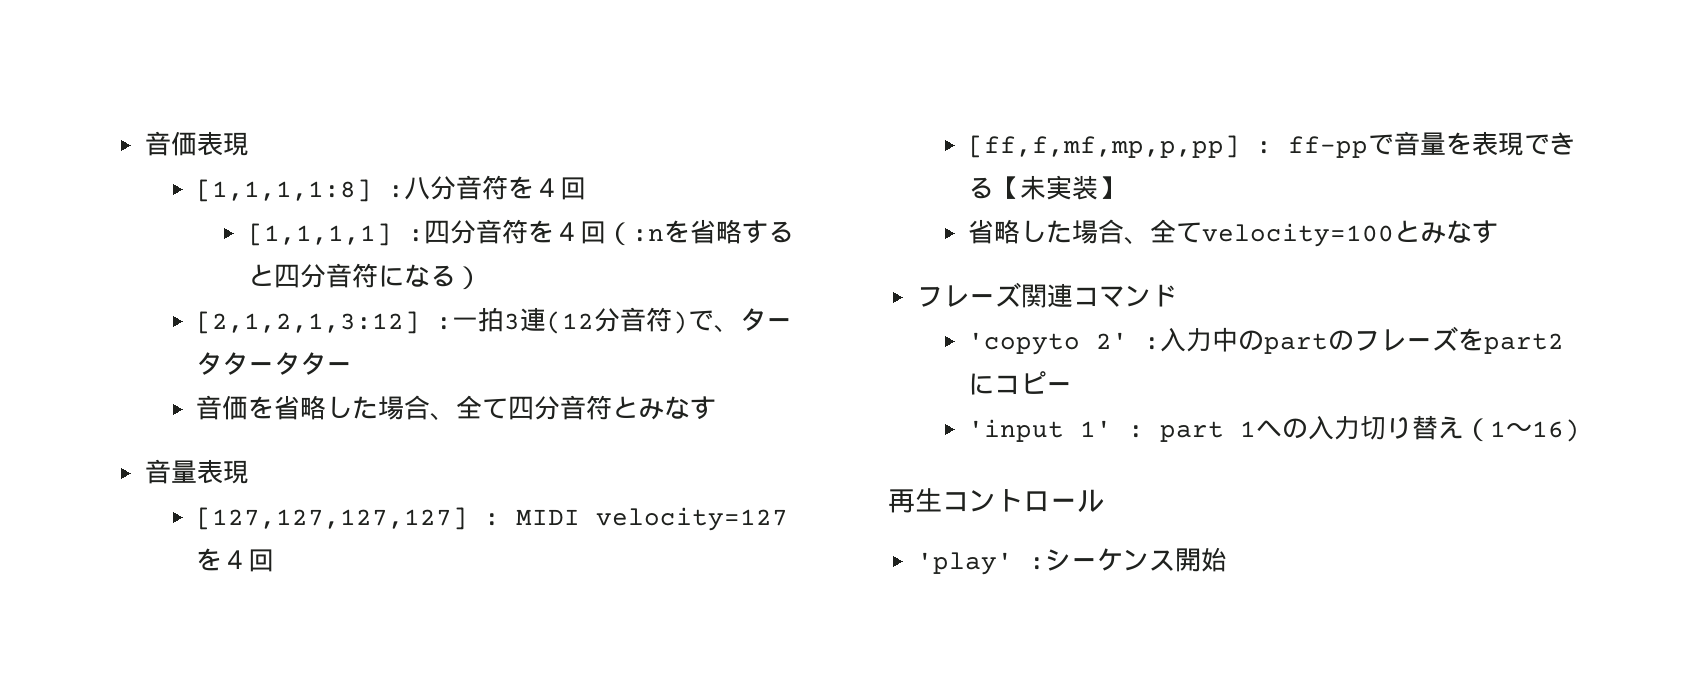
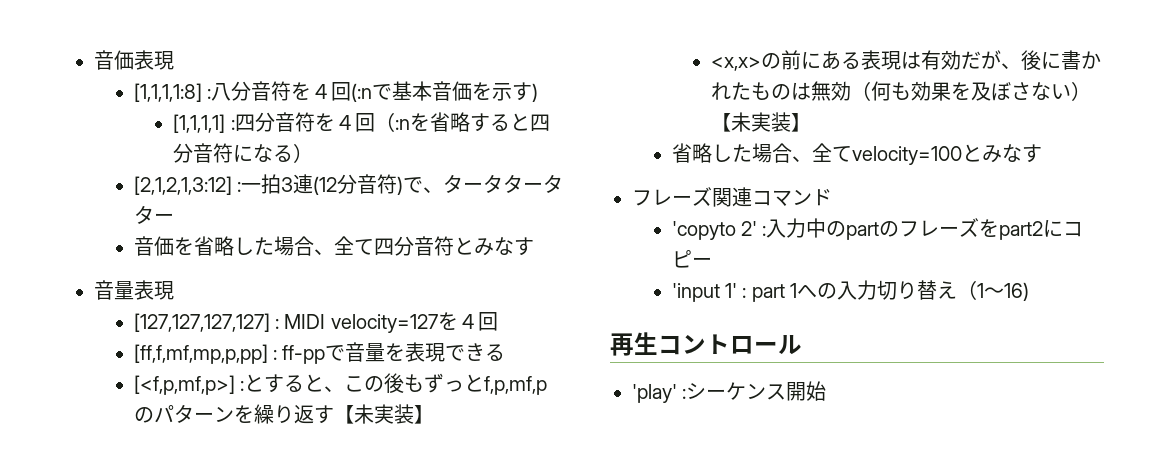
- [1,1,1,1:8] :八分音符を４回
+ [1,1,1,1:8] :八分音符を４回(:nで基本音価を示す)
- [ff,f,mf,mp,p,pp] : ff-ppで音量を表現できる【未実装】
+ [ff,f,mf,mp,p,pp] : ff-ppで音量を表現できる
+ [<f,p,mf,p>] :とすると、この後もずっとf,p,mf,pのパターンを繰り返す【未実装】
+ <x,x>の前にある表現は有効だが、後に書かれたものは無効（何も効果を及ぼさない）【未実装】

